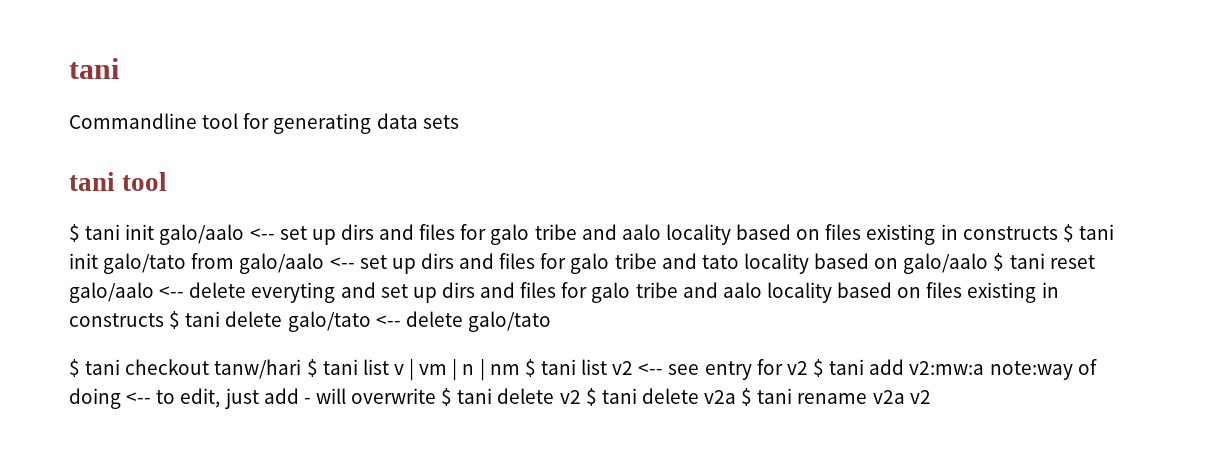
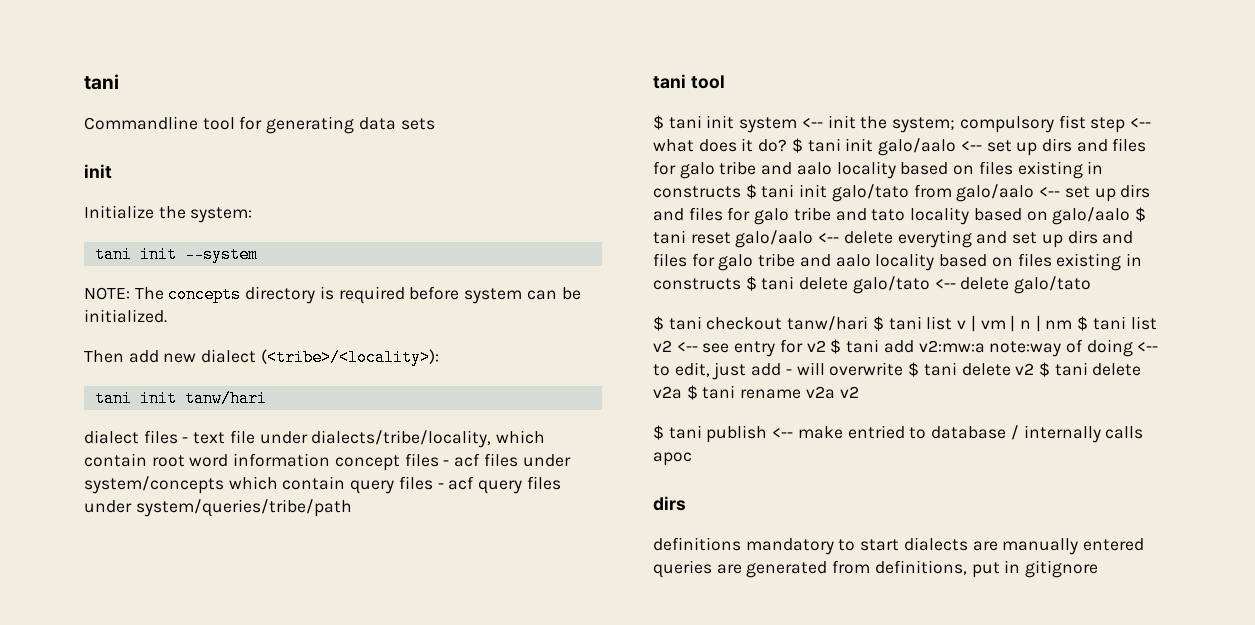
  Commandline tool for generating data sets
+ init
+ Initialize the system:
+ tani init --system
+ NOTE: The concepts directory is required before system can be initialized.
+ Then add new dialect (<tribe>/<locality>):
+ tani init tanw/hari
+ dialect files - text file under dialects/tribe/locality, which contain root word information concept files - acf files under system/concepts which contain query files - acf query files under system/queries/tribe/path
- $ tani init galo/aalo <-- set up dirs and files for galo tribe and aalo locality based on files existing in constructs $ tani init galo/tato from galo/aalo <-- set up dirs and files for galo tribe and tato locality based on galo/aalo $ tani reset galo/aalo <-- delete everyting and set up dirs and files for galo tribe and aalo locality based on files existing in constructs $ tani delete galo/tato <-- delete galo/tato
+ $ tani init system <-- init the system; compulsory fist step <-- what does it do? $ tani init galo/aalo <-- set up dirs and files for galo tribe and aalo locality based on files existing in constructs $ tani init galo/tato from galo/aalo <-- set up dirs and files for galo tribe and tato locality based on galo/aalo $ tani reset galo/aalo <-- delete everyting and set up dirs and files for galo tribe and aalo locality based on files existing in constructs $ tani delete galo/tato <-- delete galo/tato
+ $ tani publish <-- make entried to database / internally calls apoc
+ dirs
+ definitions mandatory to start dialects are manually entered queries are generated from definitions, put in gitignore

